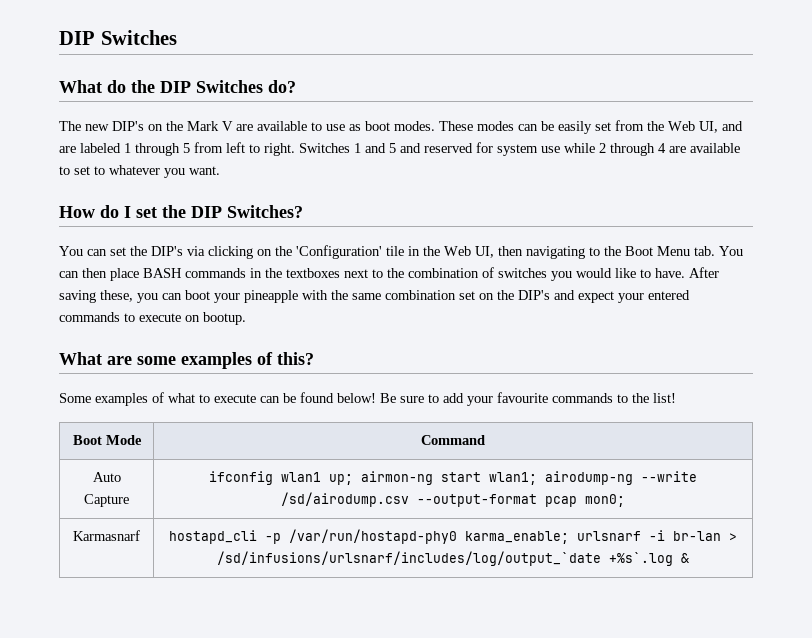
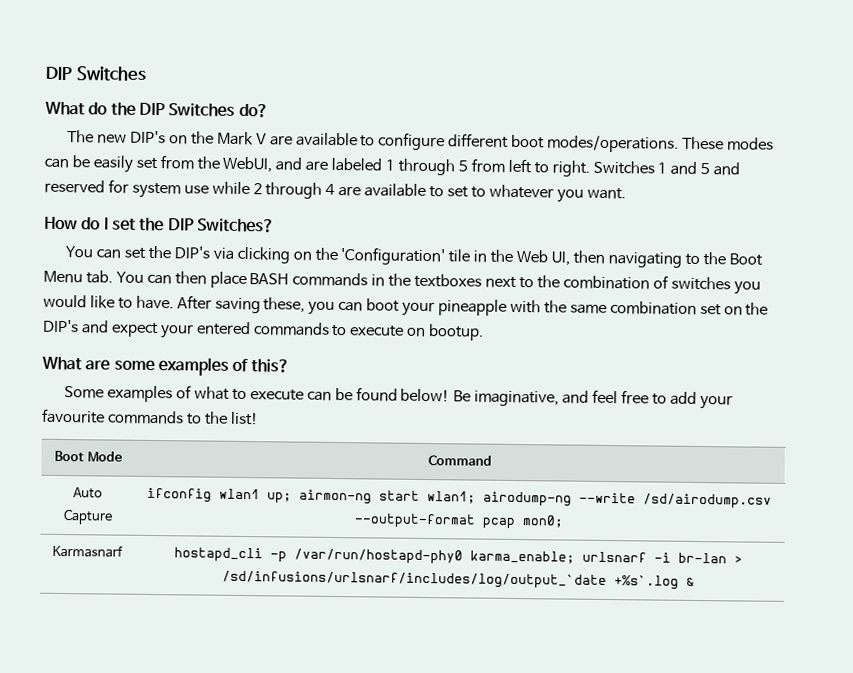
- The new DIP's on the Mark V are available to use as boot modes.
+ The new DIP's on the Mark V are available to configure different boot modes/operations.
- These modes can be easily set from the Web UI, and are labeled 1 through 5 from left to right.
+ These modes can be easily set from the WebUI, and are labeled 1 through 5 from left to right.
- Be sure to add your favourite commands to the list!
+ Be imaginative, and feel free to add your favourite commands to the list!

